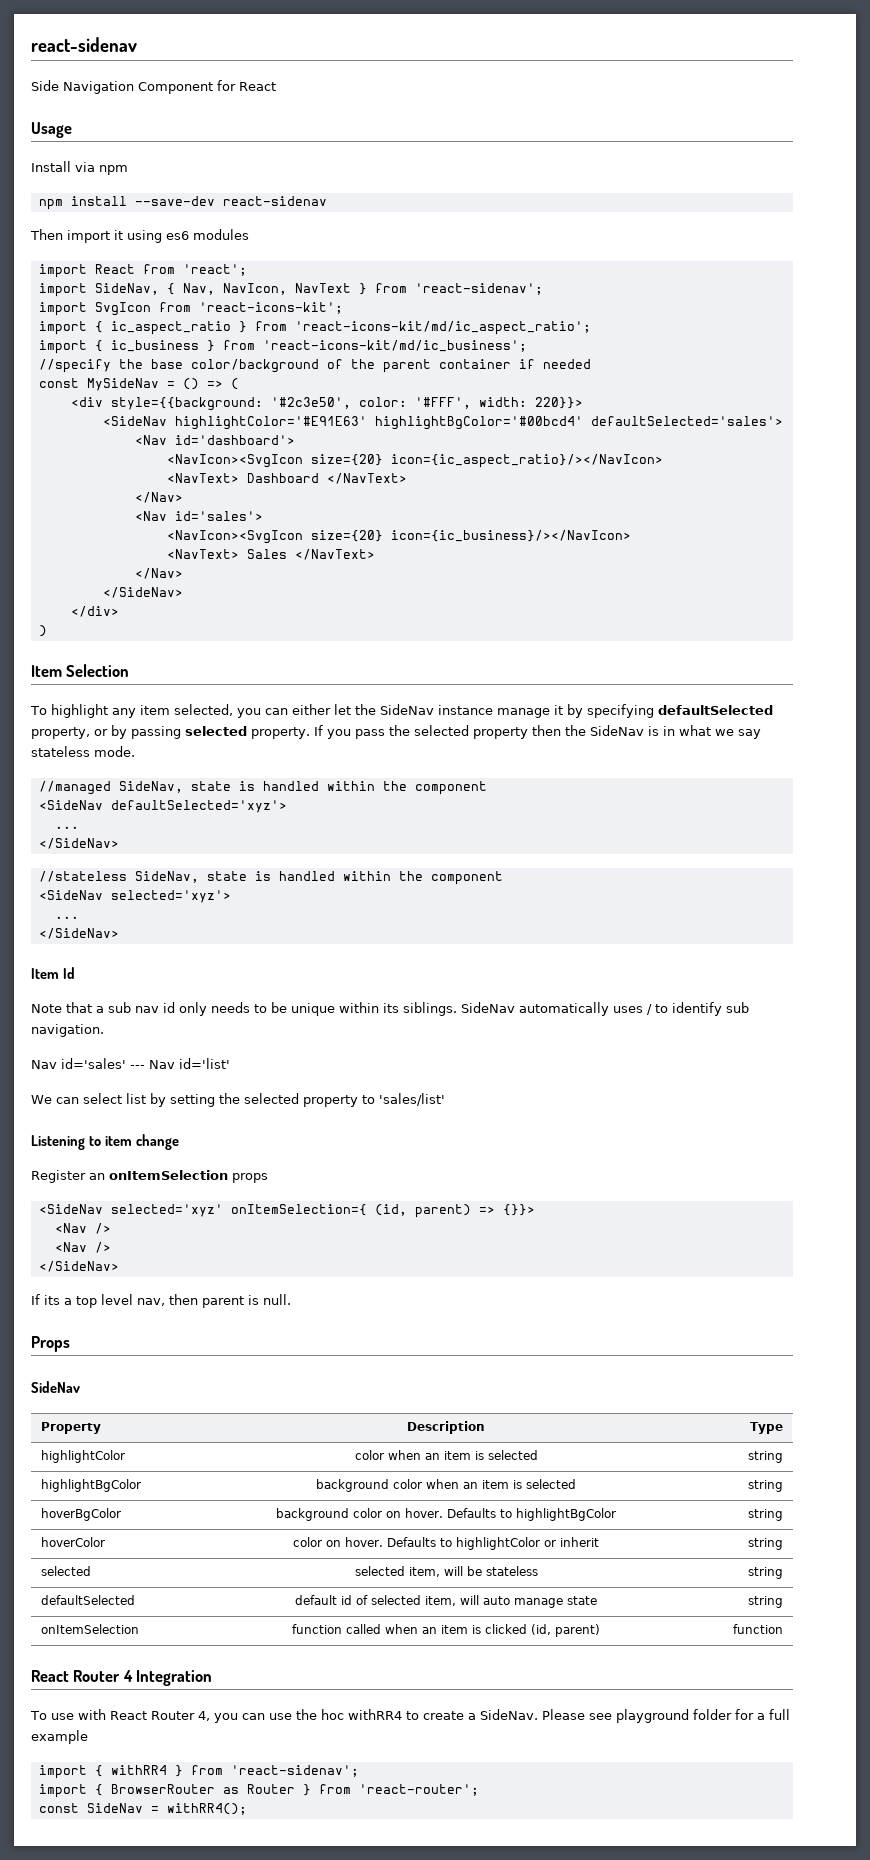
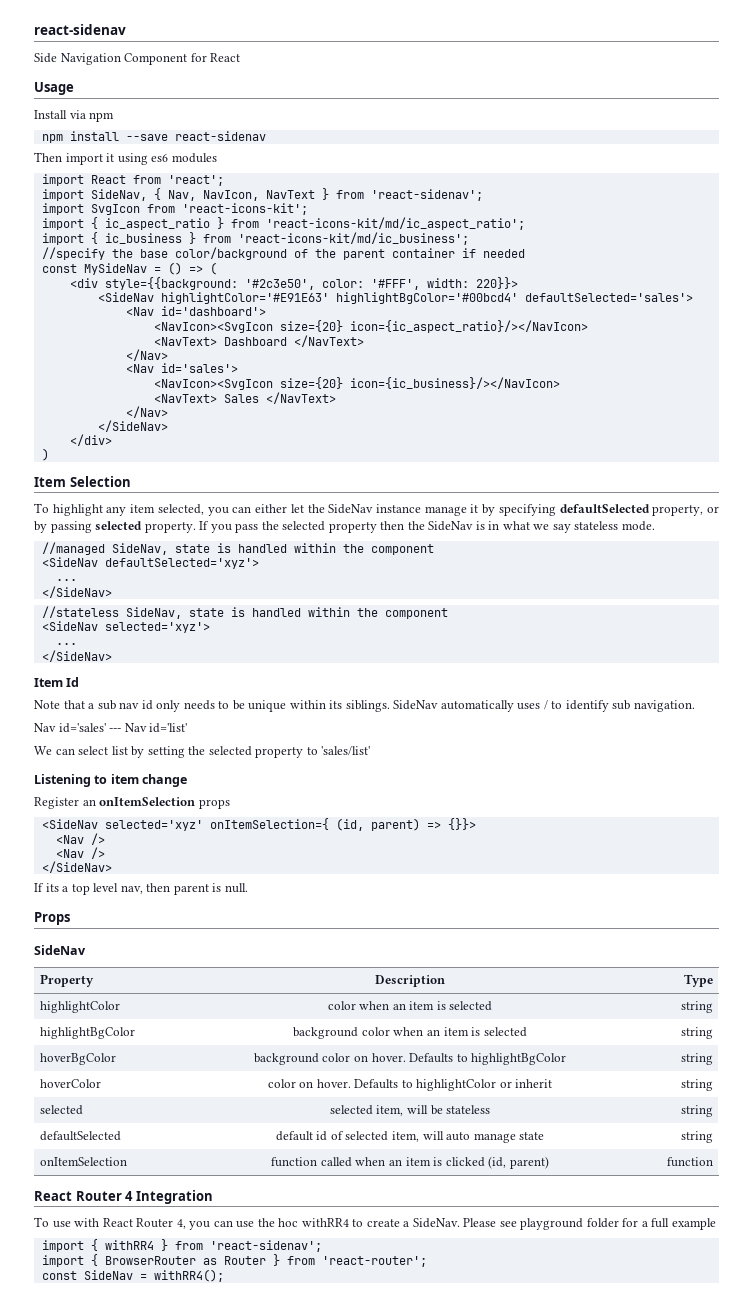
- npm install --save-dev react-sidenav
+ npm install --save react-sidenav

